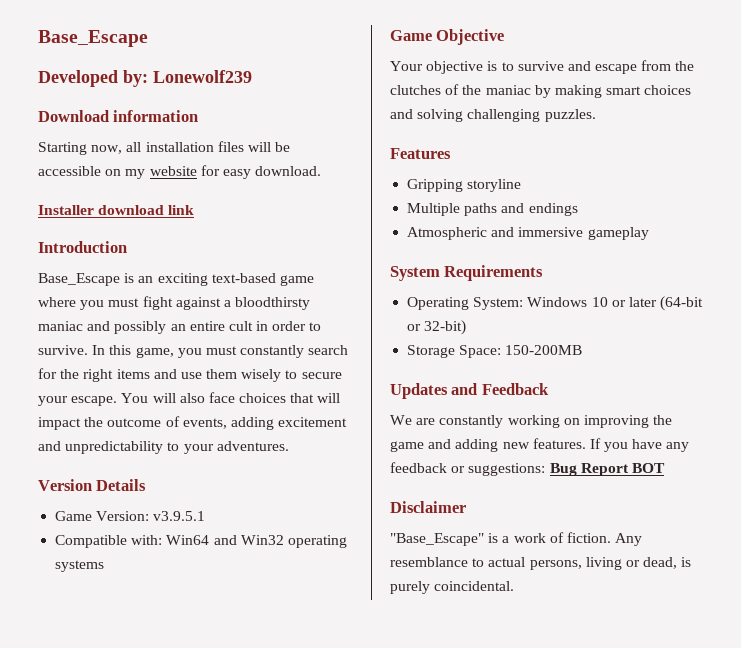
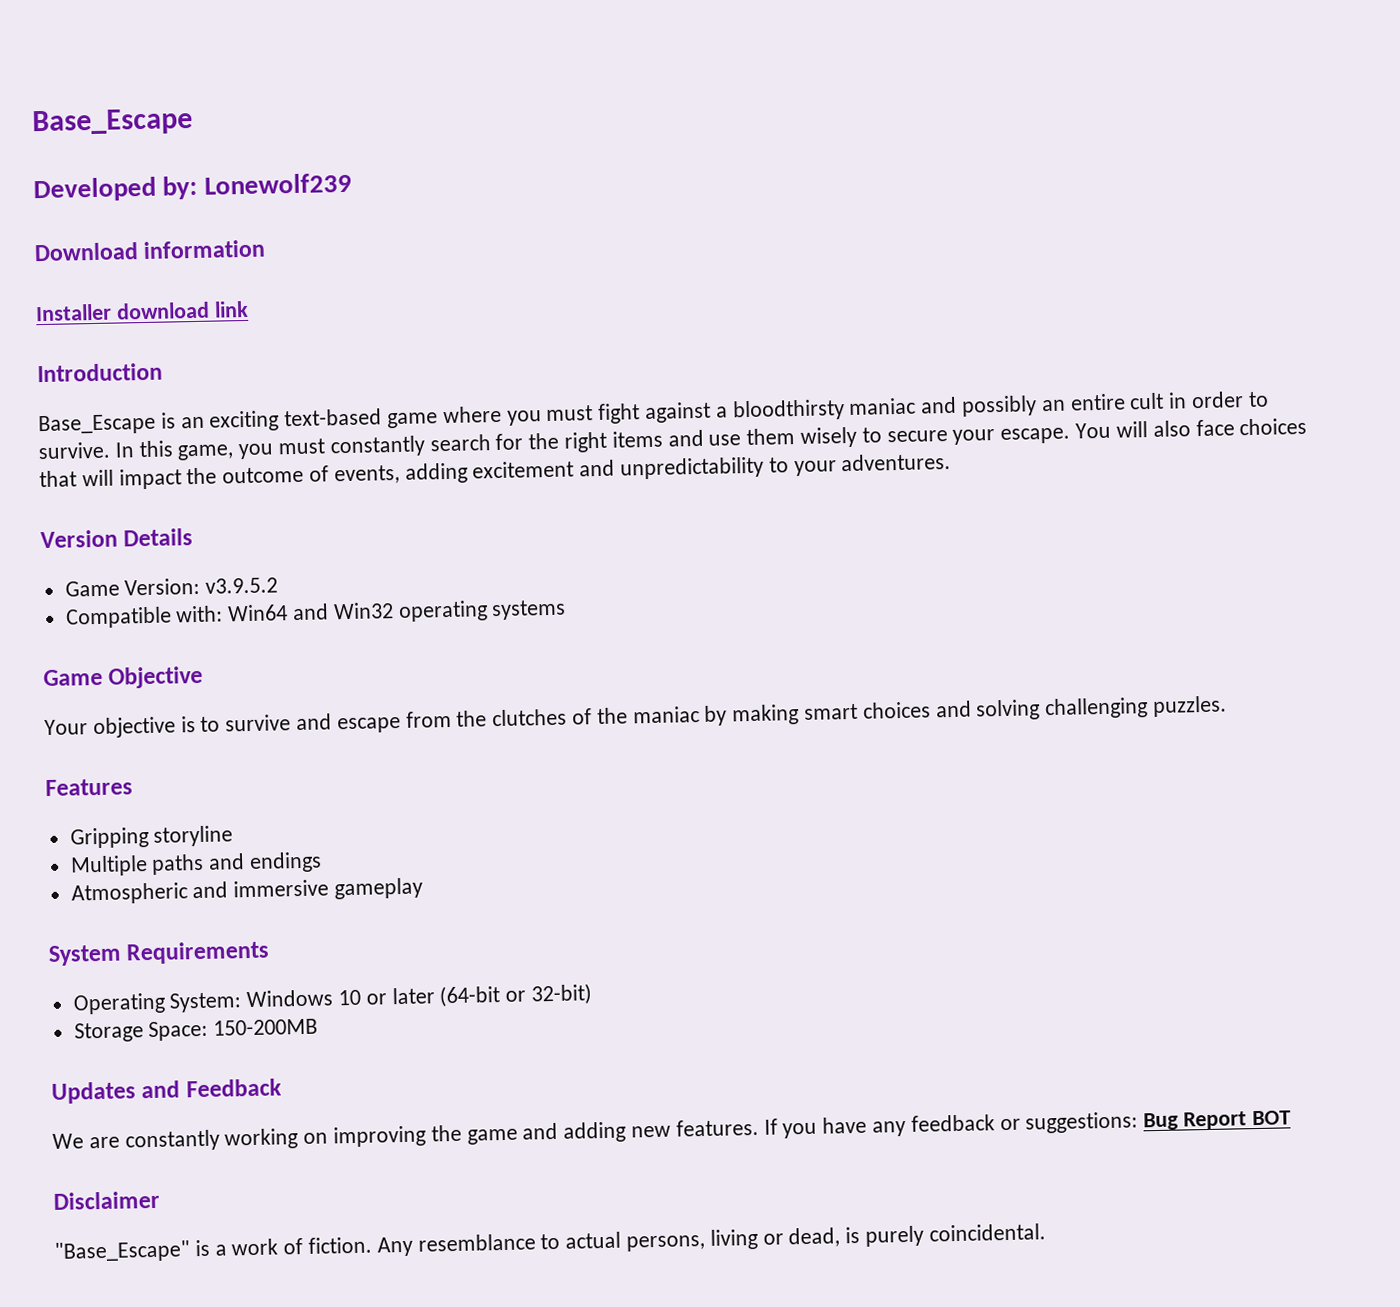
- Starting now, all installation files will be accessible on my website for easy download.
- Game Version: v3.9.5.1
+ Game Version: v3.9.5.2

